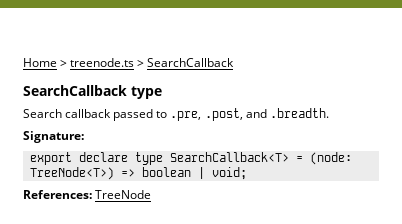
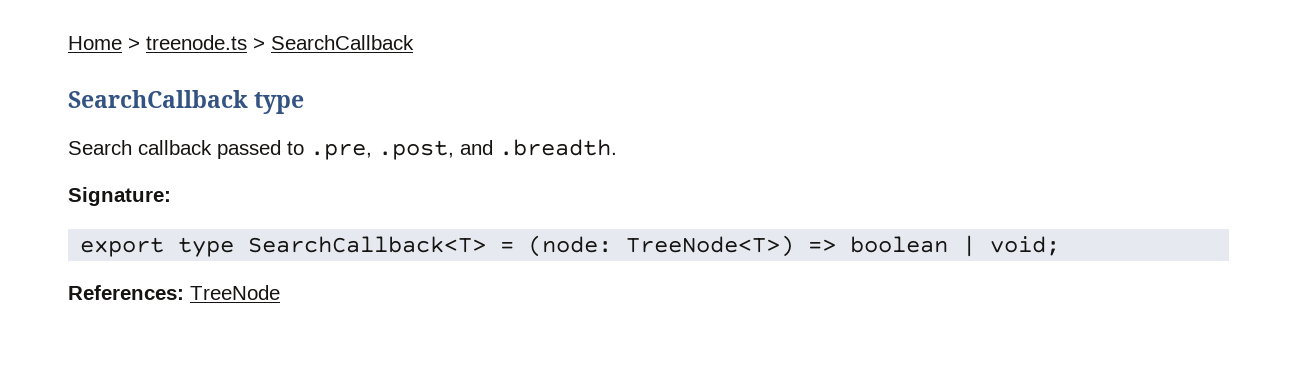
- export declare type SearchCallback<T> = (node: TreeNode<T>) => boolean | void;
+ export type SearchCallback<T> = (node: TreeNode<T>) => boolean | void;

